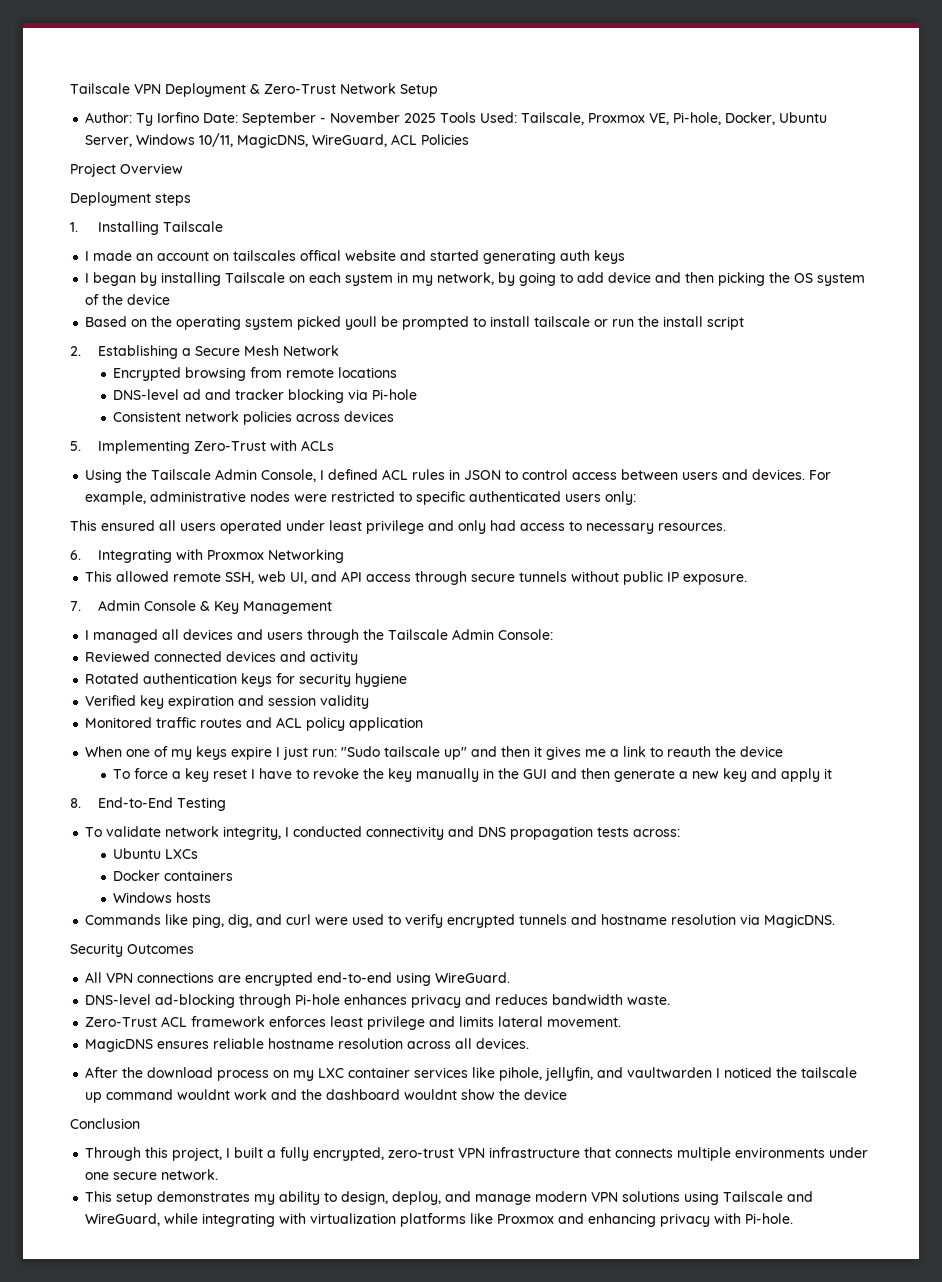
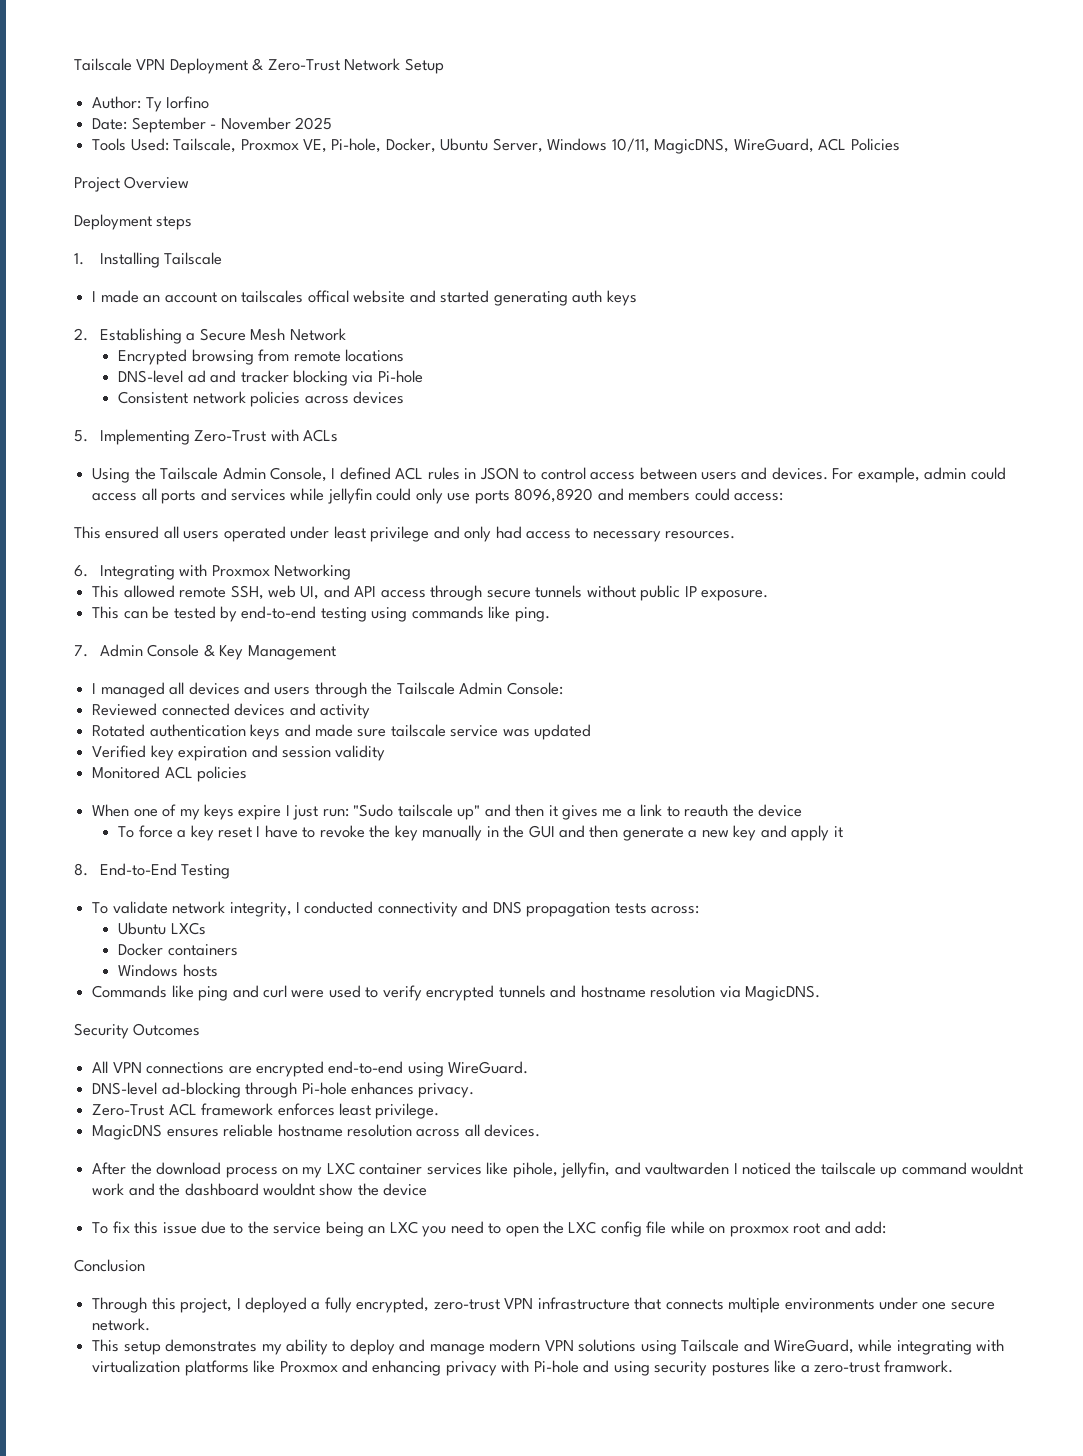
- Author: Ty Iorfino Date: September - November 2025 Tools Used: Tailscale, Proxmox VE, Pi-hole, Docker, Ubuntu Server, Windows 10/11, MagicDNS, WireGuard, ACL Policies
+ Author: Ty Iorfino
+ Date: September - November 2025
+ Tools Used: Tailscale, Proxmox VE, Pi-hole, Docker, Ubuntu Server, Windows 10/11, MagicDNS, WireGuard, ACL Policies
- I began by installing Tailscale on each system in my network, by going to add device and then picking the OS system of the device
- Based on the operating system picked youll be prompted to install tailscale or run the install script
- For example, administrative nodes were restricted to specific authenticated users only:
+ For example, admin could access all ports and services while jellyfin could only use ports 8096,8920 and members could access:
+ This can be tested by end-to-end testing using commands like ping.
- Rotated authentication keys for security hygiene
+ Rotated authentication keys and made sure tailscale service was updated
- Monitored traffic routes and ACL policy application
+ Monitored ACL policies
- Commands like ping, dig, and curl were used to verify encrypted tunnels and hostname resolution via MagicDNS.
+ Commands like ping and curl were used to verify encrypted tunnels and hostname resolution via MagicDNS.
- DNS-level ad-blocking through Pi-hole enhances privacy and reduces bandwidth waste.
+ DNS-level ad-blocking through Pi-hole enhances privacy.
- Zero-Trust ACL framework enforces least privilege and limits lateral movement.
+ Zero-Trust ACL framework enforces least privilege.
+ To fix this issue due to the service being an LXC you need to open the LXC config file while on proxmox root and add:
- Through this project, I built a fully encrypted, zero-trust VPN infrastructure that connects multiple environments under one secure network.
+ Through this project, I deployed a fully encrypted, zero-trust VPN infrastructure that connects multiple environments under one secure network.
- This setup demonstrates my ability to design, deploy, and manage modern VPN solutions using Tailscale and WireGuard, while integrating with virtualization platforms like Proxmox and enhancing privacy with Pi-hole.
+ This setup demonstrates my ability to deploy and manage modern VPN solutions using Tailscale and WireGuard, while integrating with virtualization platforms like Proxmox and enhancing privacy with Pi-hole and using security postures like a zero-trust framwork.

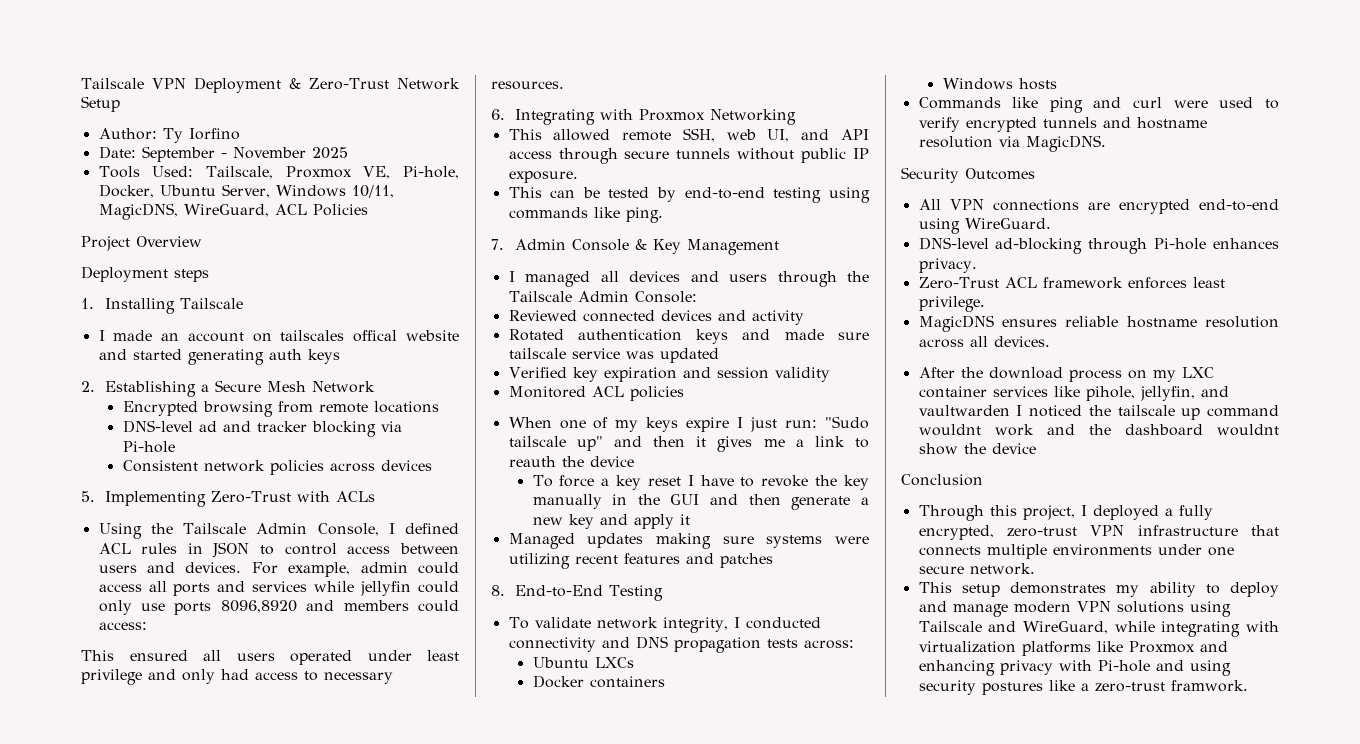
+ Managed updates making sure systems were utilizing recent features and patches
- To fix this issue due to the service being an LXC you need to open the LXC config file while on proxmox root and add:

